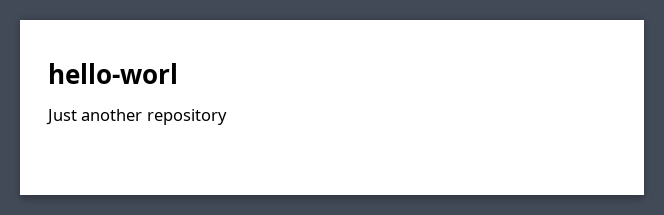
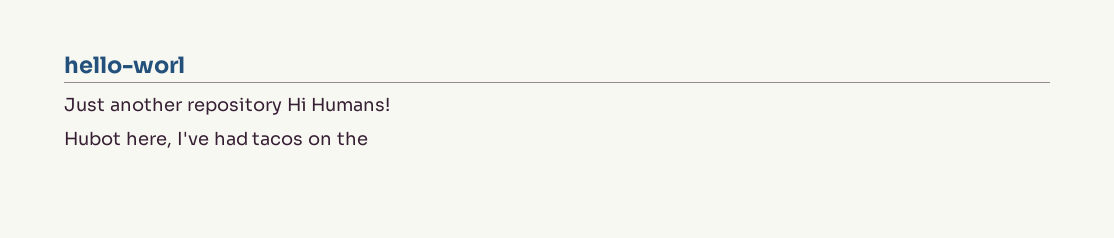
- Just another repository
+ Just another repository Hi Humans!
+ Hubot here, I've had tacos on the

